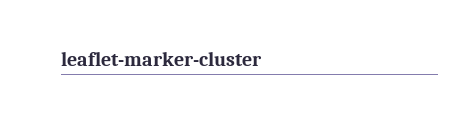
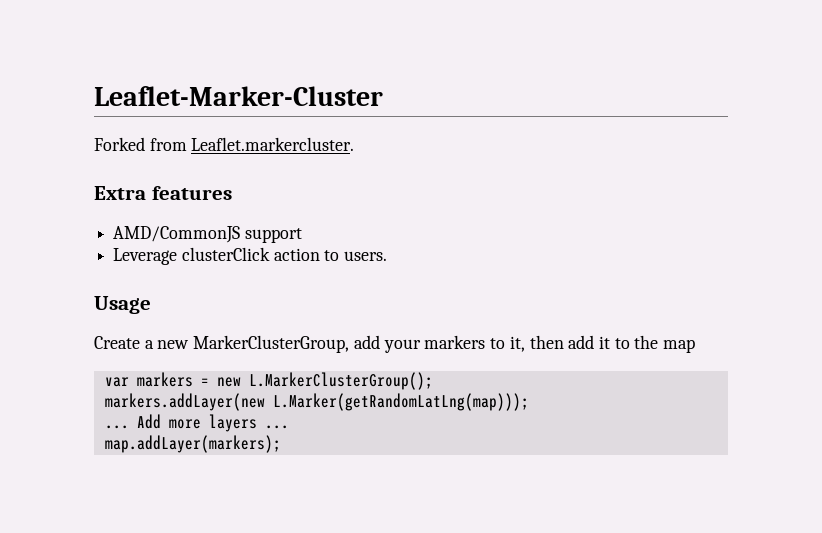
- leaflet-marker-cluster
+ Leaflet-Marker-Cluster
+ Forked from Leaflet.markercluster.
+ Extra features
+ AMD/CommonJS support
+ Leverage clusterClick action to users.
+ Usage
+ Create a new MarkerClusterGroup, add your markers to it, then add it to the map
+ var markers = new L.MarkerClusterGroup();
+ markers.addLayer(new L.Marker(getRandomLatLng(map)));
+ ... Add more layers ...
+ map.addLayer(markers);

